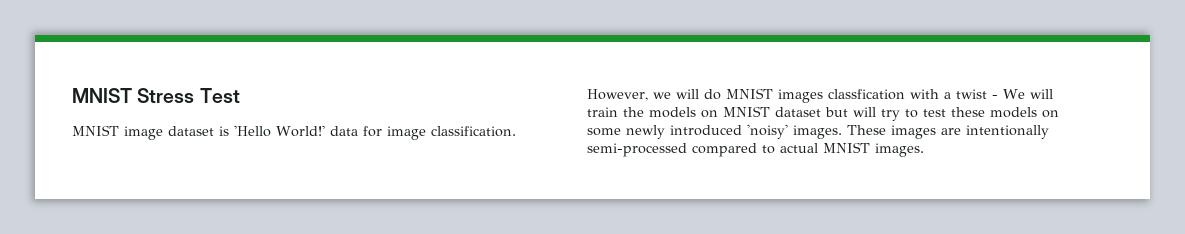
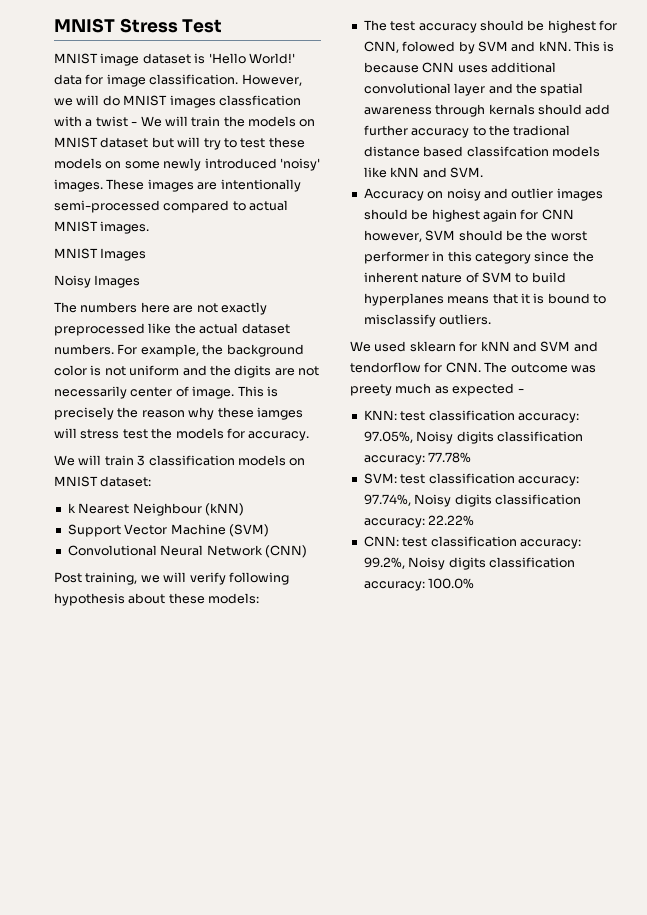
+ MNIST Images
+ Noisy Images
+ The numbers here are not exactly preprocessed like the actual dataset numbers. For example, the background color is not uniform and the digits are not necessarily center of image. This is precisely the reason why these iamges will stress test the models for accuracy.
+ We will train 3 classification models on MNIST dataset:
+ k Nearest Neighbour (kNN)
+ Support Vector Machine (SVM)
+ Convolutional Neural Network (CNN)
+ Post training, we will verify following hypothesis about these models:
+ The test accuracy should be highest for CNN, folowed by SVM and kNN. This is because CNN uses additional convolutional layer and the spatial awareness through kernals should add further accuracy to the tradional distance based classifcation models like kNN and SVM.
+ Accuracy on noisy and outlier images should be highest again for CNN however, SVM should be the worst performer in this category since the inherent nature of SVM to build hyperplanes means that it is bound to misclassify outliers.
+ We used sklearn for kNN and SVM and tendorflow for CNN. The outcome was preety much as expected -
+ KNN: test classification accuracy: 97.05%, Noisy digits classification accuracy: 77.78%
+ SVM: test classification accuracy: 97.74%, Noisy digits classification accuracy: 22.22%
+ CNN: test classification accuracy: 99.2%, Noisy digits classification accuracy: 100.0%

